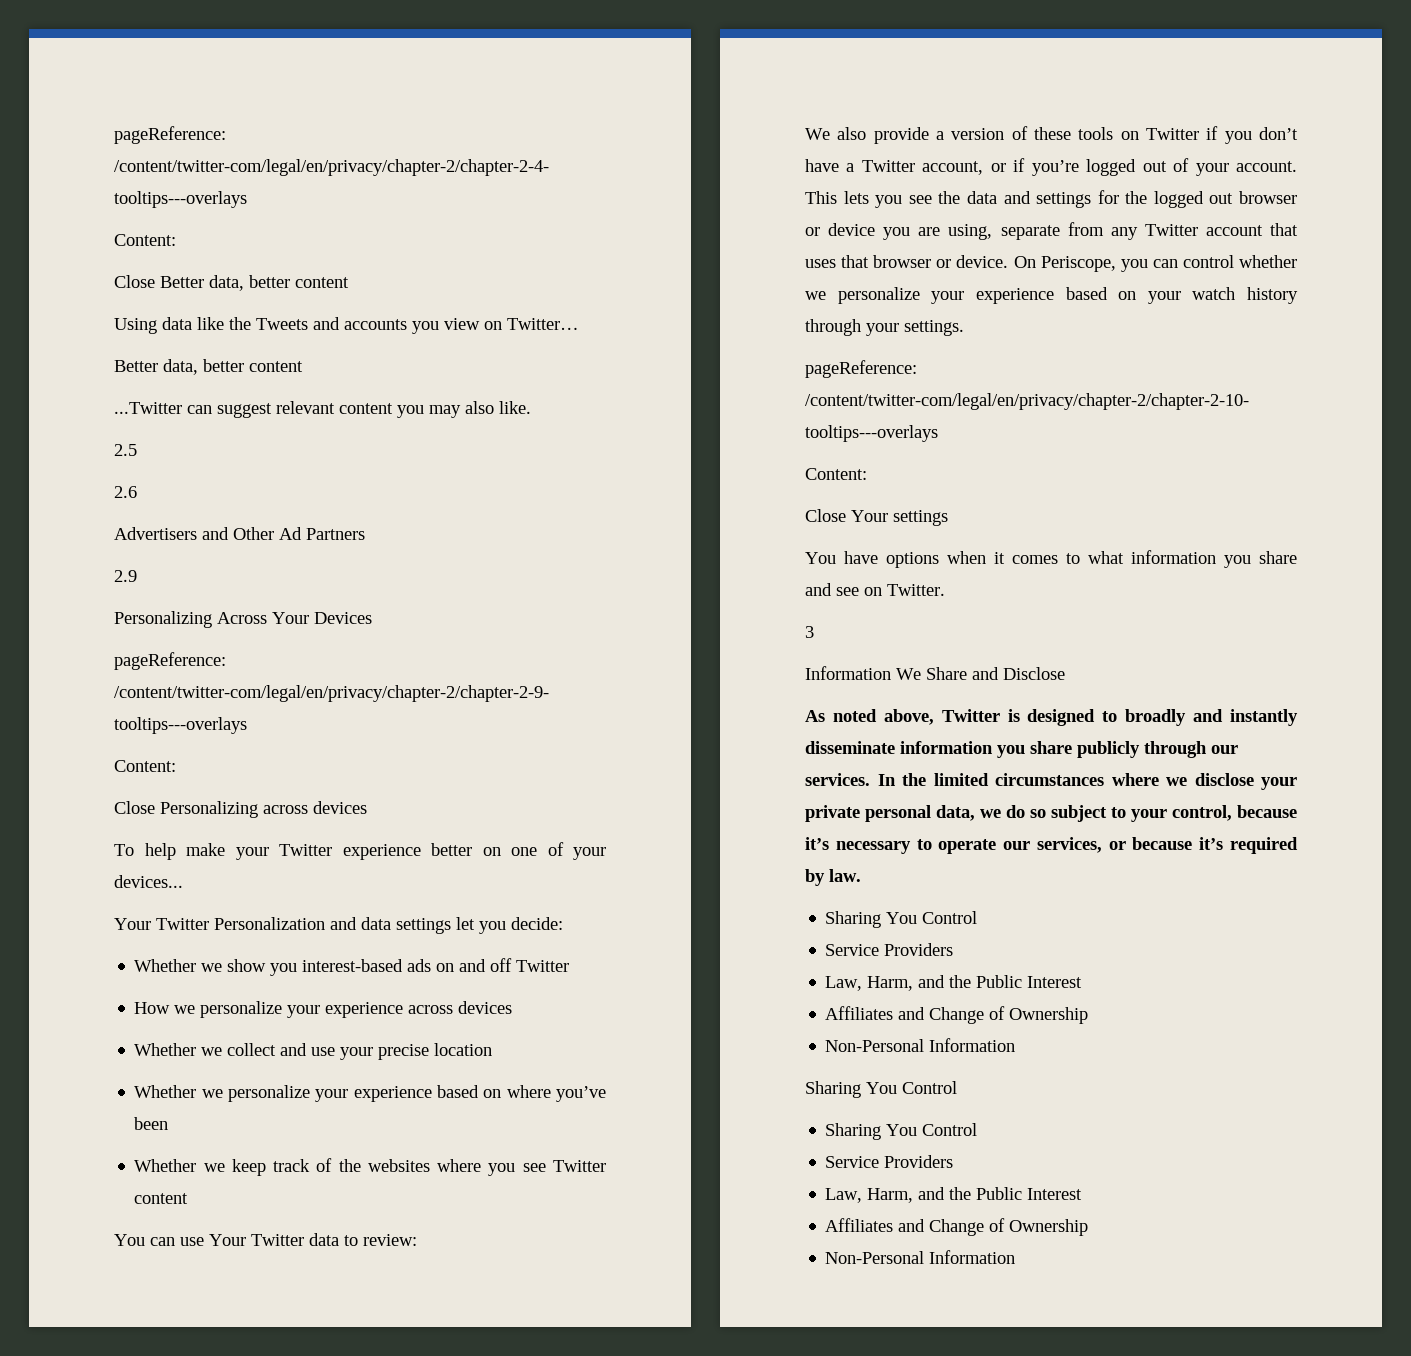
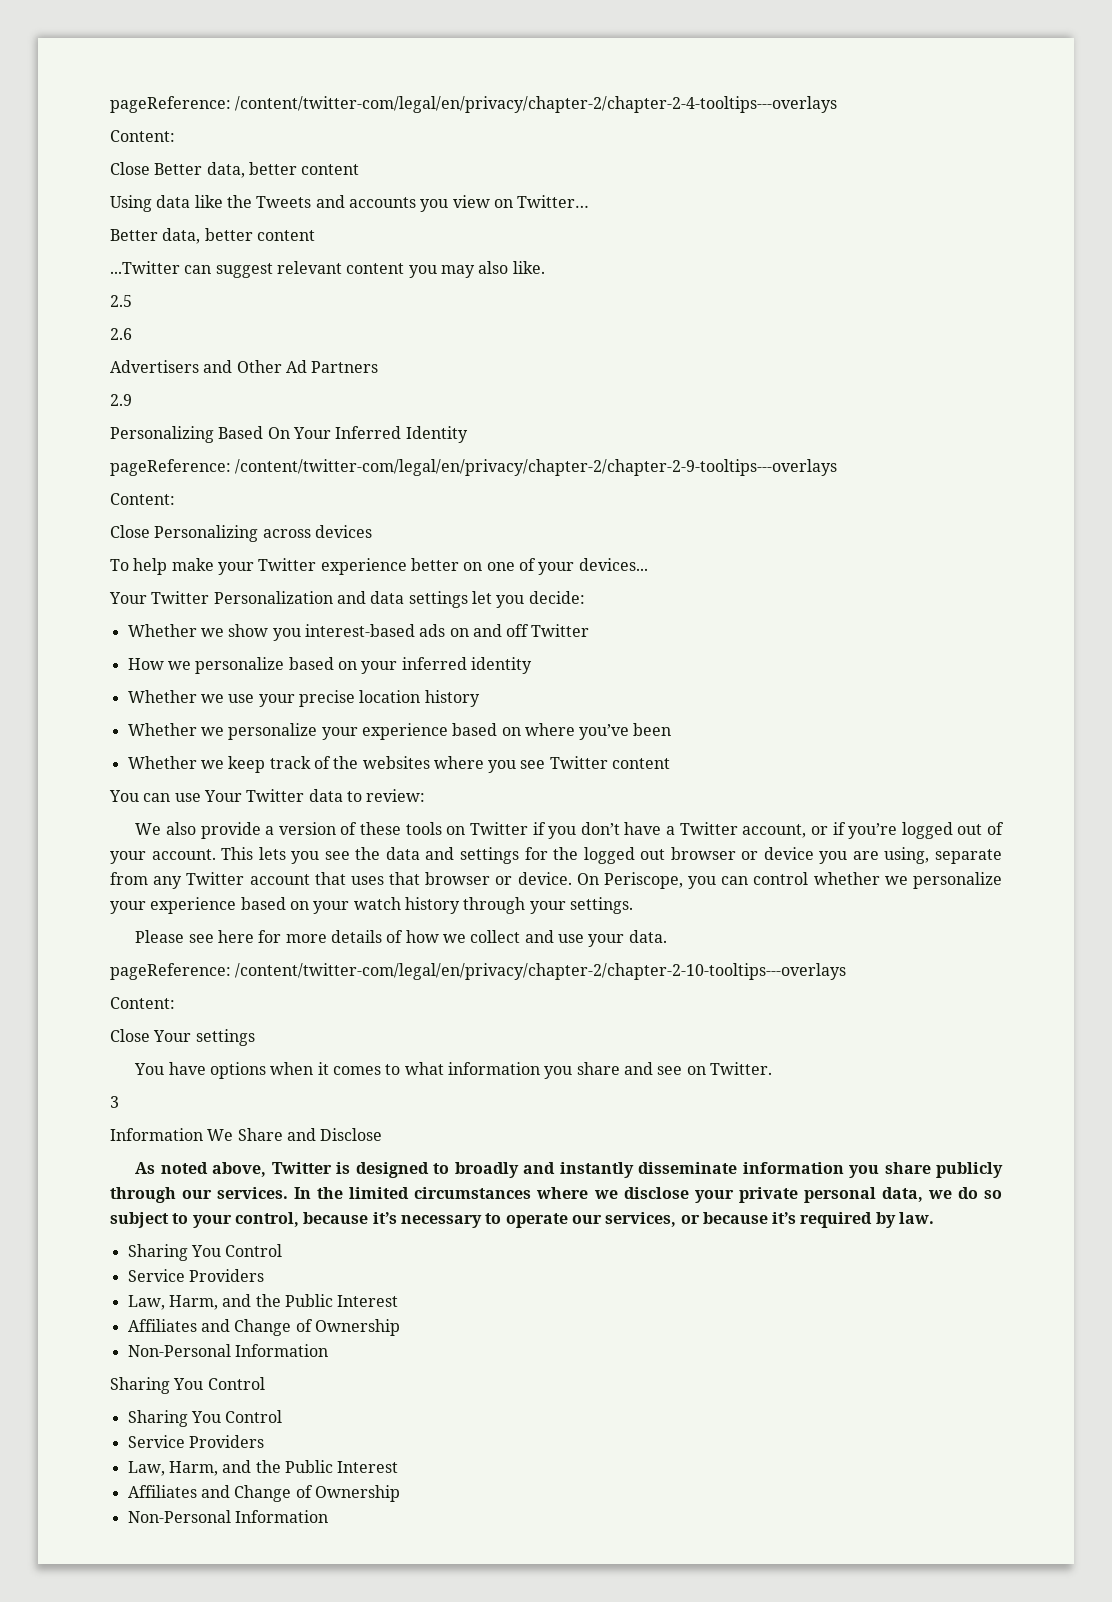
- Personalizing Across Your Devices
+ Personalizing Based On Your Inferred Identity
- How we personalize your experience across devices
- Whether we collect and use your precise location
+ How we personalize based on your inferred identity
+ Whether we use your precise location history
+ Please see here for more details of how we collect and use your data.

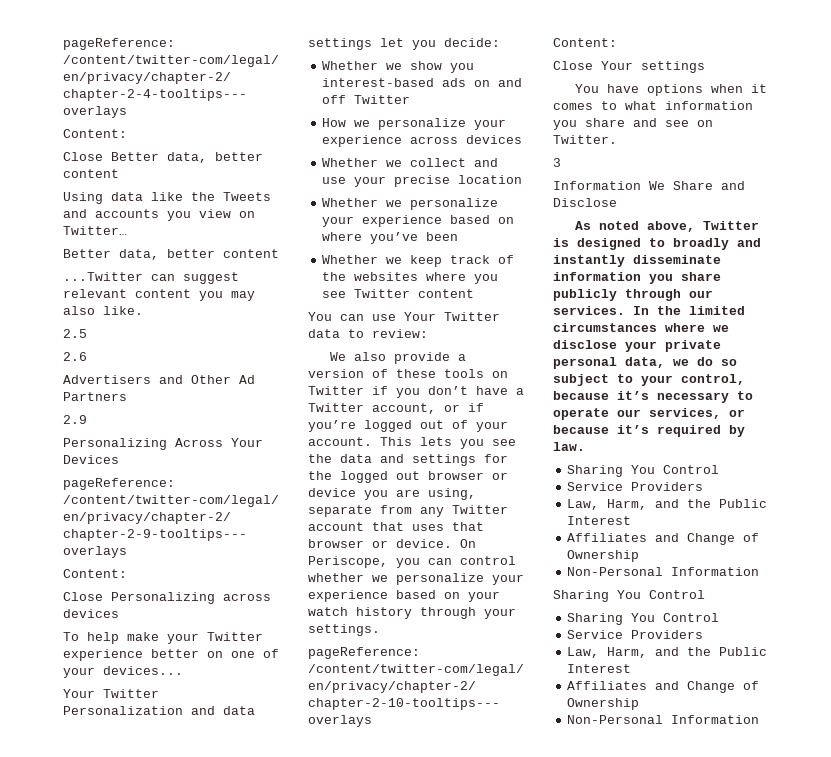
- Personalizing Based On Your Inferred Identity
+ Personalizing Across Your Devices
- How we personalize based on your inferred identity
- Whether we use your precise location history
+ How we personalize your experience across devices
+ Whether we collect and use your precise location
- Please see here for more details of how we collect and use your data.

